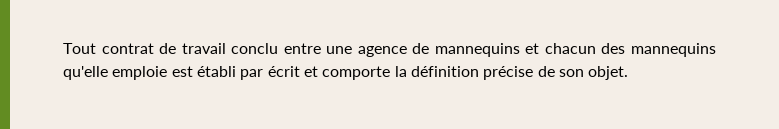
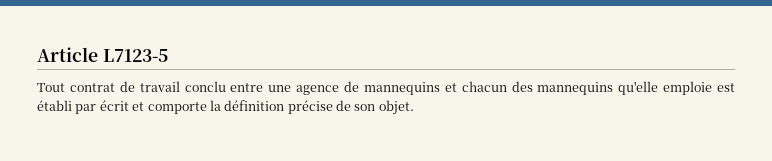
+ Article L7123-5

